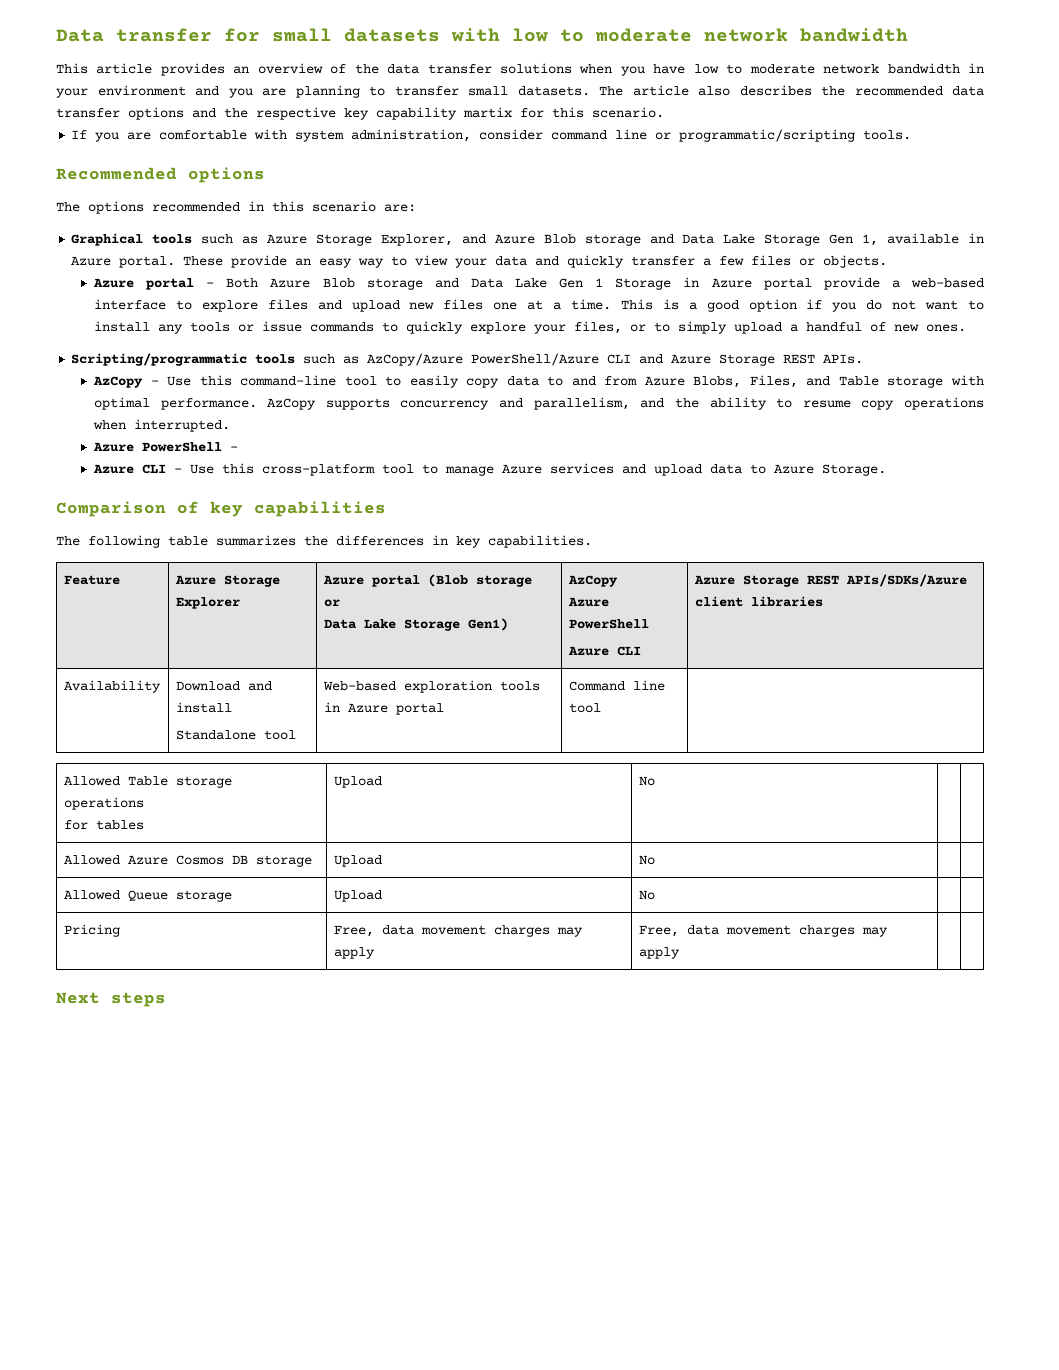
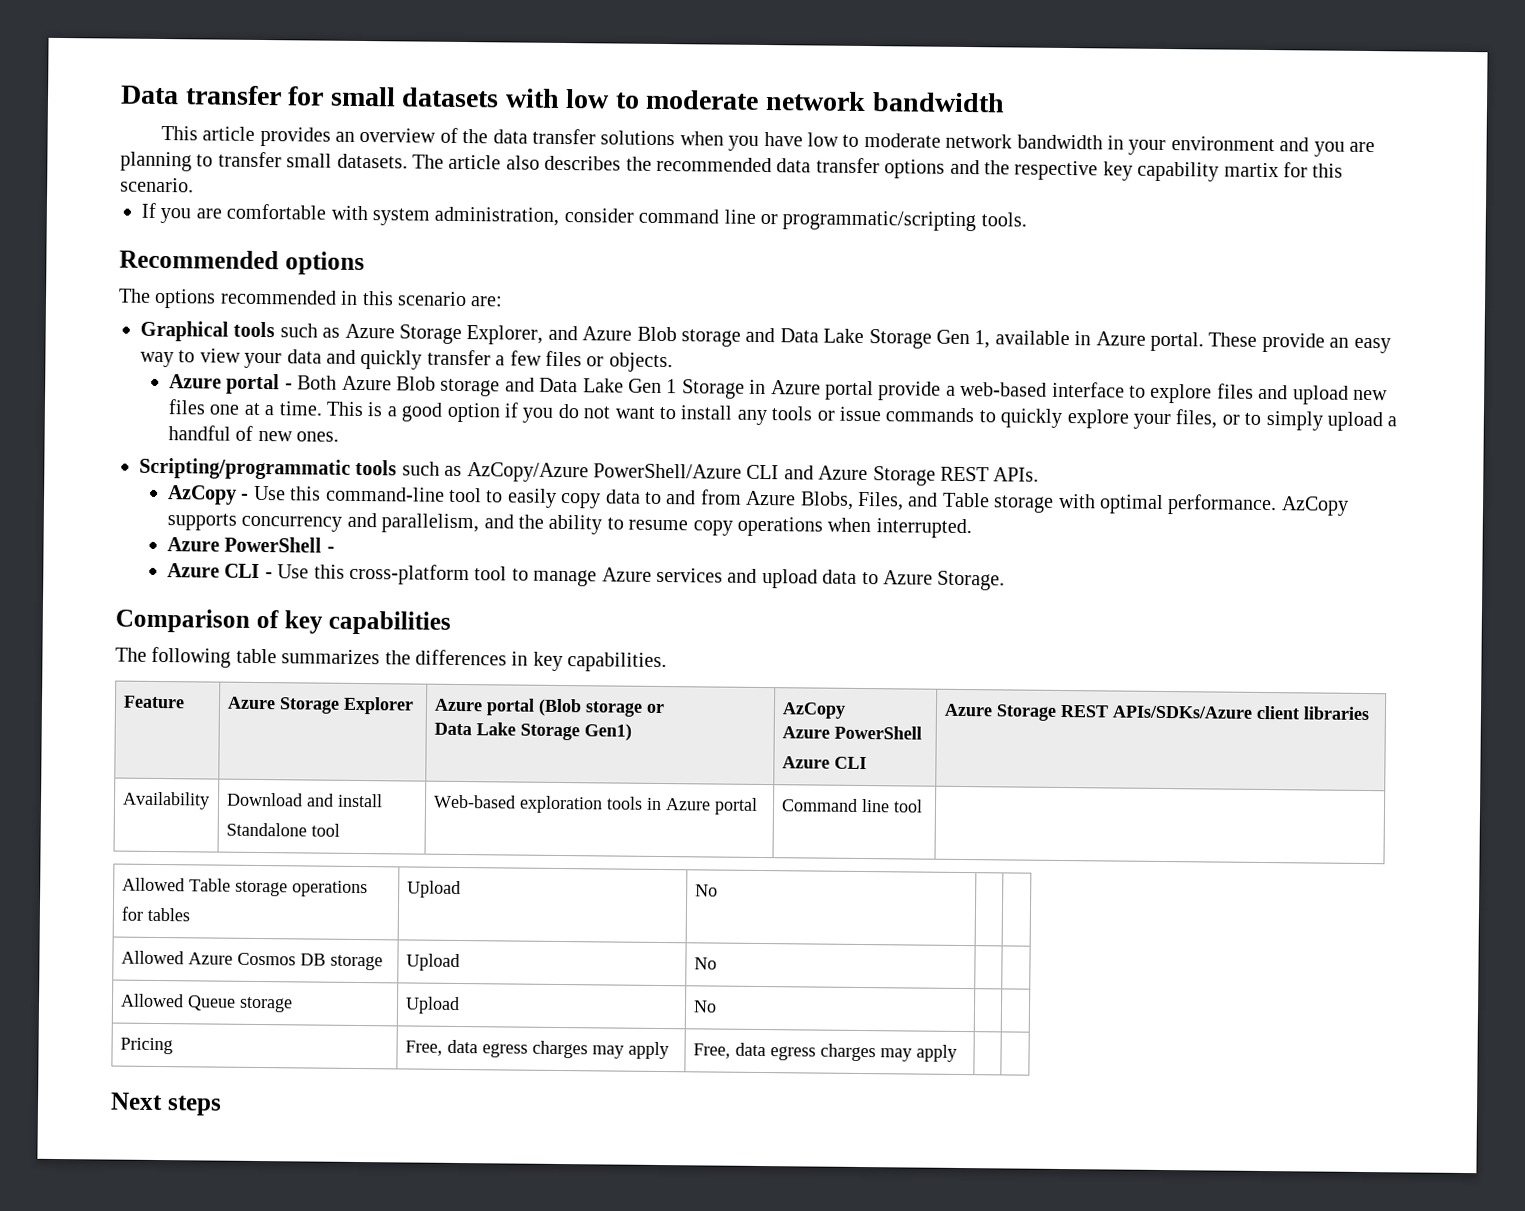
- Pricing | Free, data movement charges may apply | Free, data movement charges may apply | |
+ Pricing | Free, data egress charges may apply | Free, data egress charges may apply | |

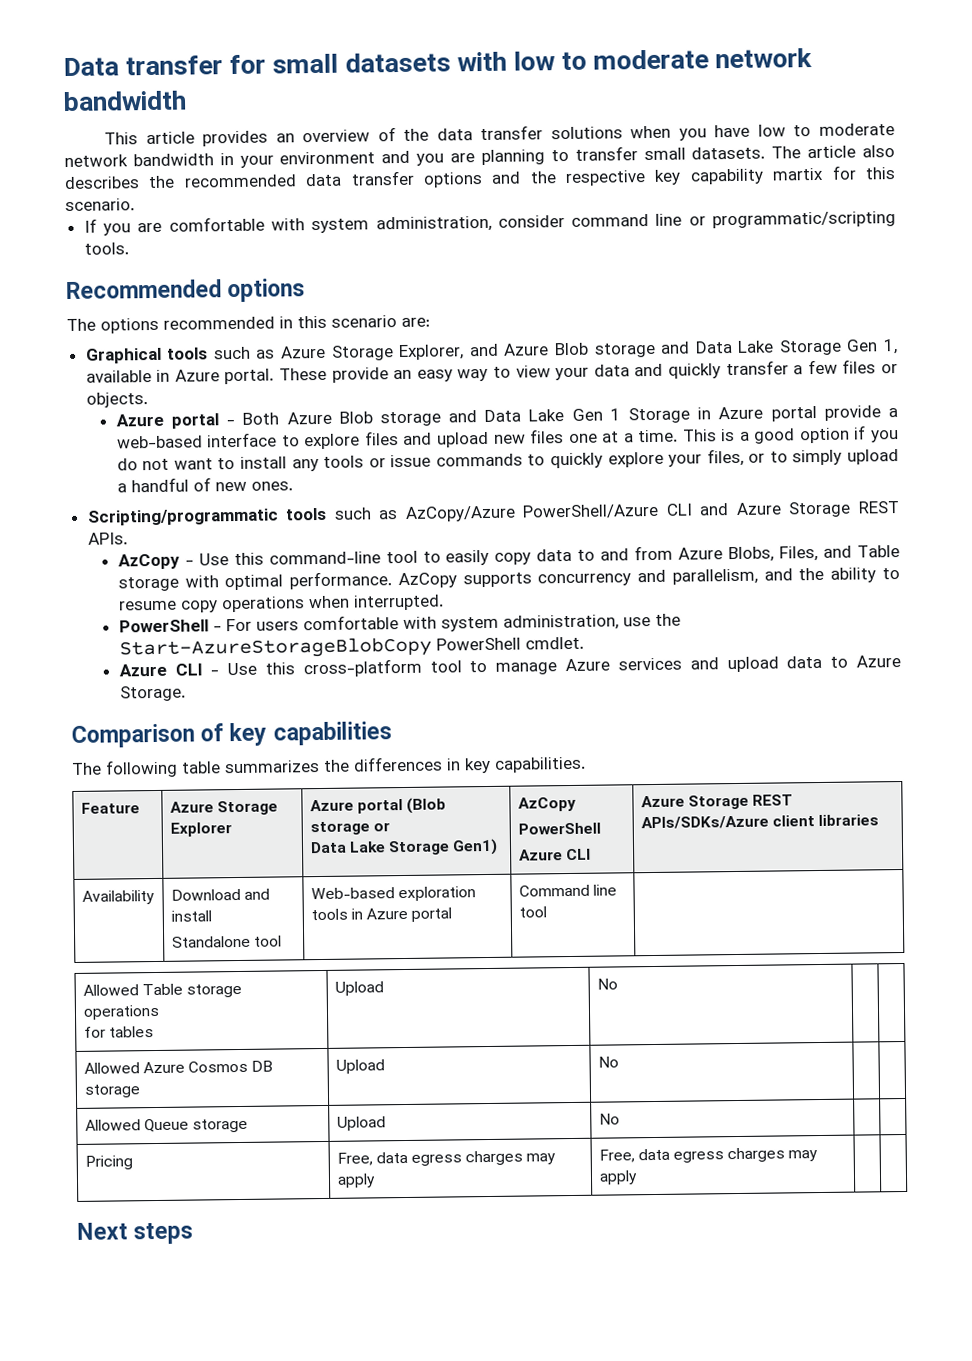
- Azure PowerShell -
+ PowerShell - For users comfortable with system administration, use the Start-AzureStorageBlobCopy PowerShell cmdlet.
  Feature | Azure Storage Explorer | Azure portal (Blob storage or
  Data Lake Storage Gen1) | AzCopy
- Azure PowerShell
+ PowerShell

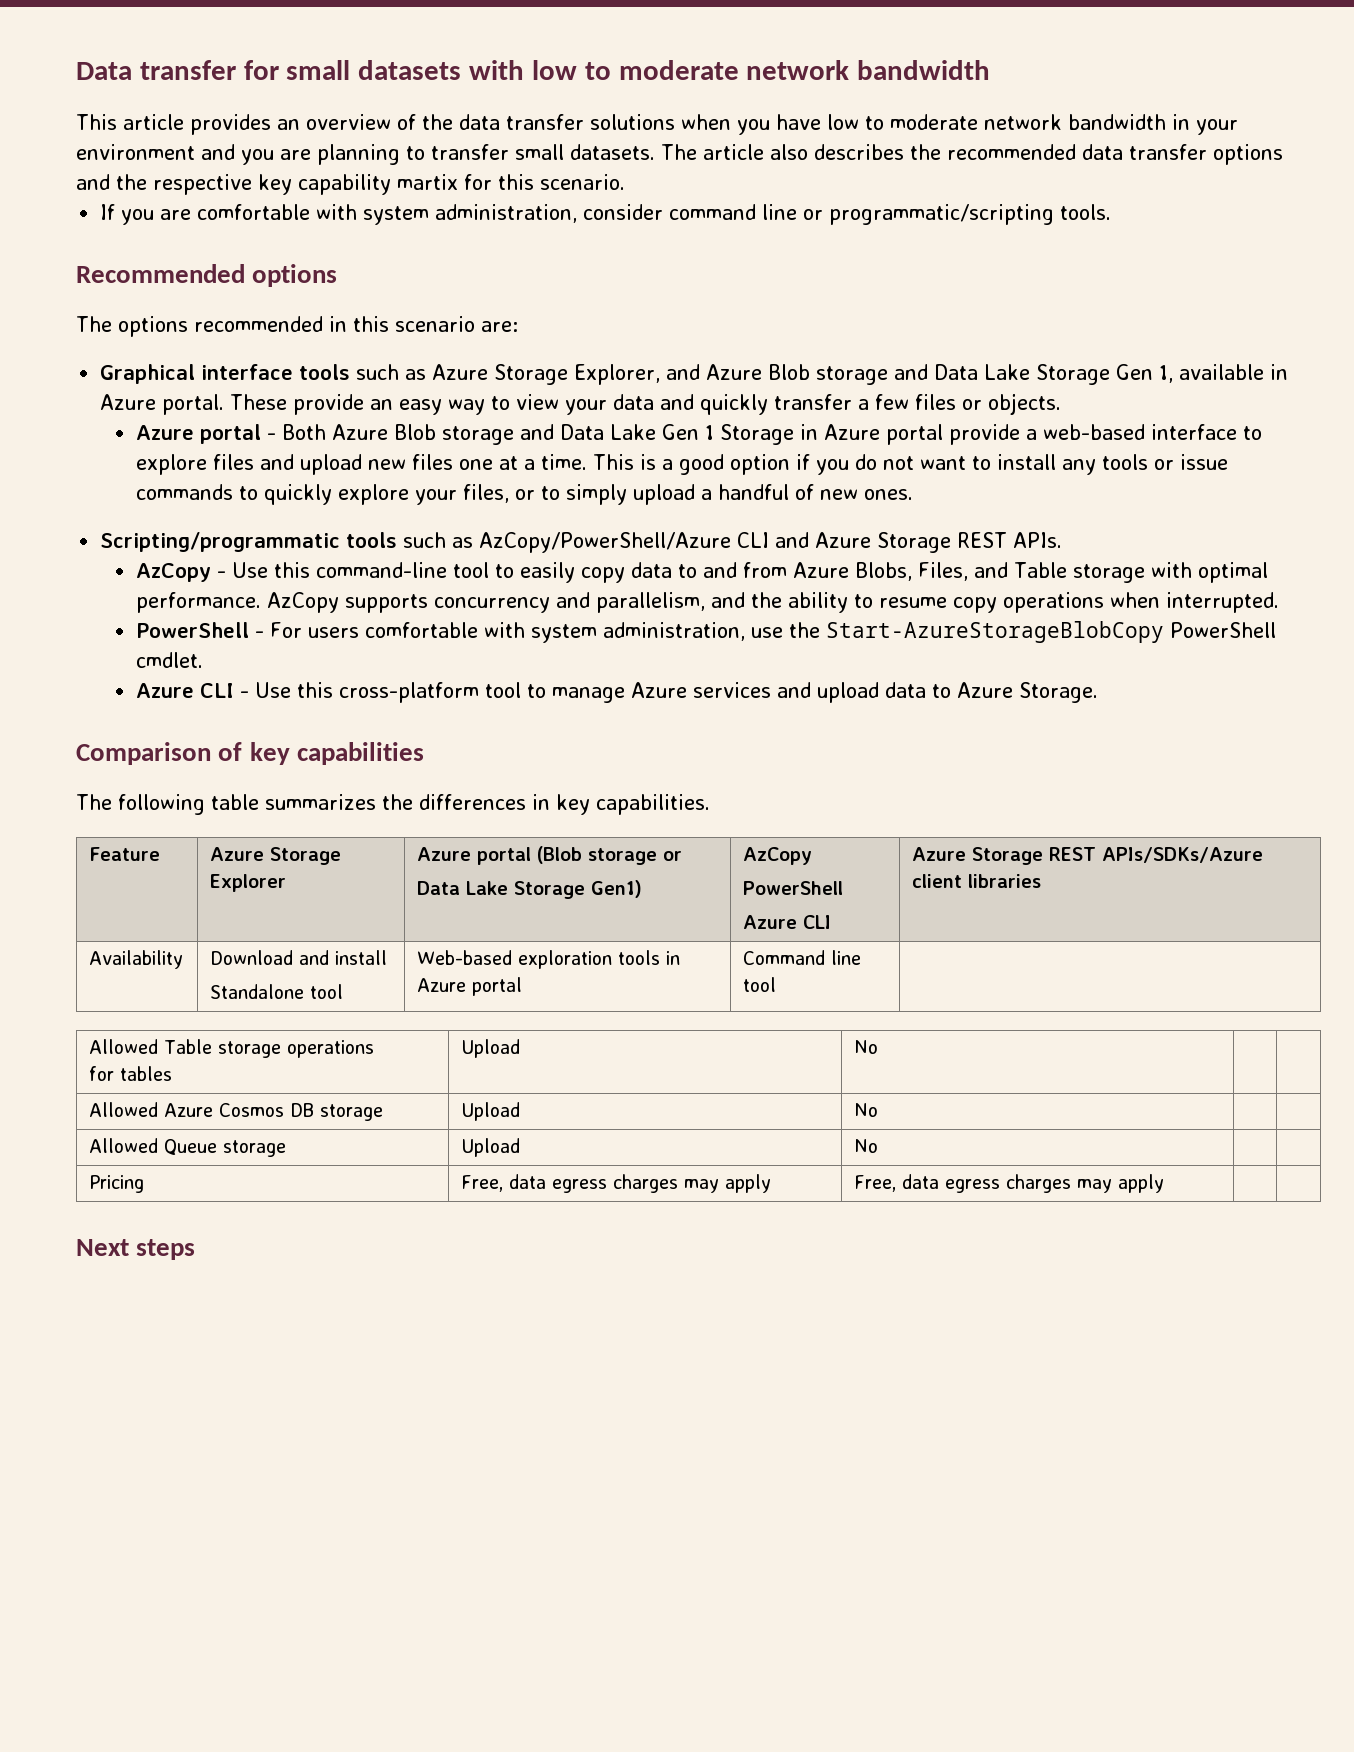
- Graphical tools such as Azure Storage Explorer, and Azure Blob storage and Data Lake Storage Gen 1, available in Azure portal.
+ Graphical interface tools such as Azure Storage Explorer, and Azure Blob storage and Data Lake Storage Gen 1, available in Azure portal.
- Scripting/programmatic tools such as AzCopy/Azure PowerShell/Azure CLI and Azure Storage REST APIs.
+ Scripting/programmatic tools such as AzCopy/PowerShell/Azure CLI and Azure Storage REST APIs.

